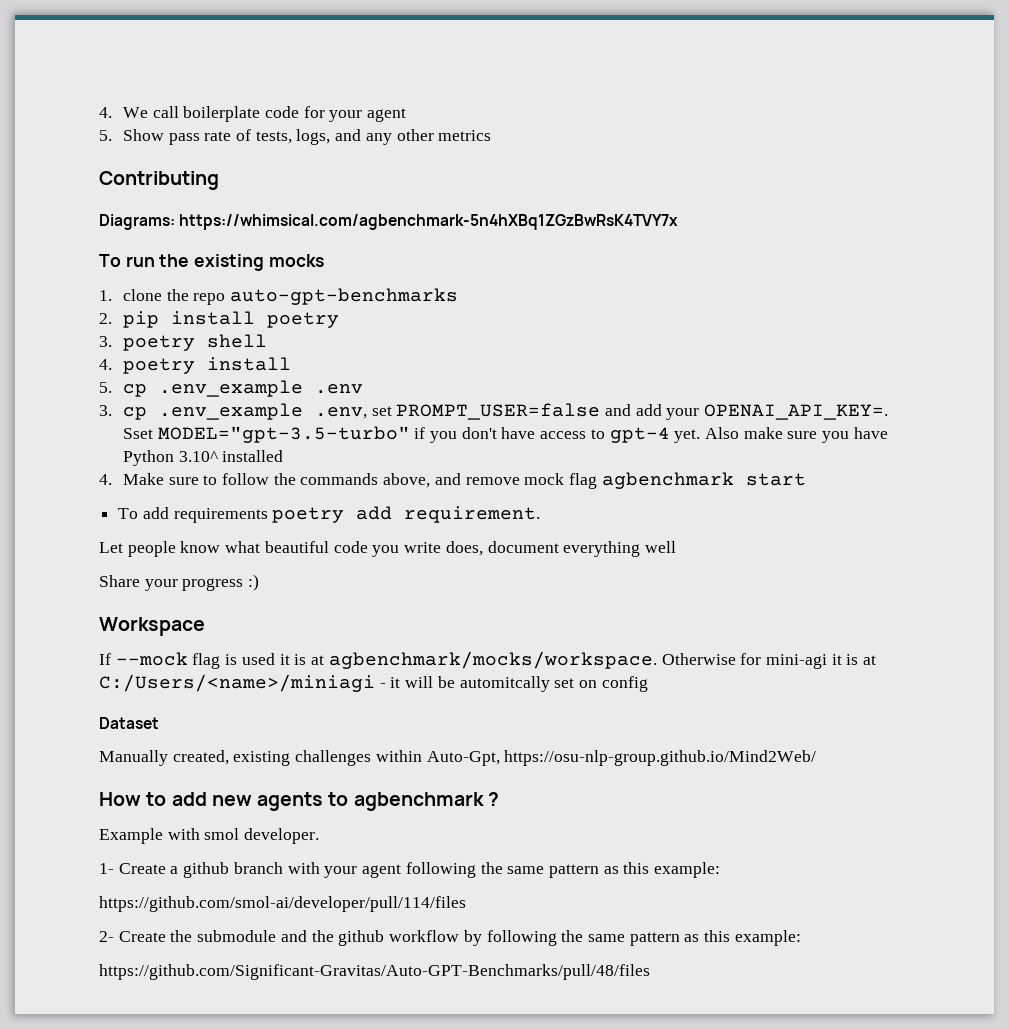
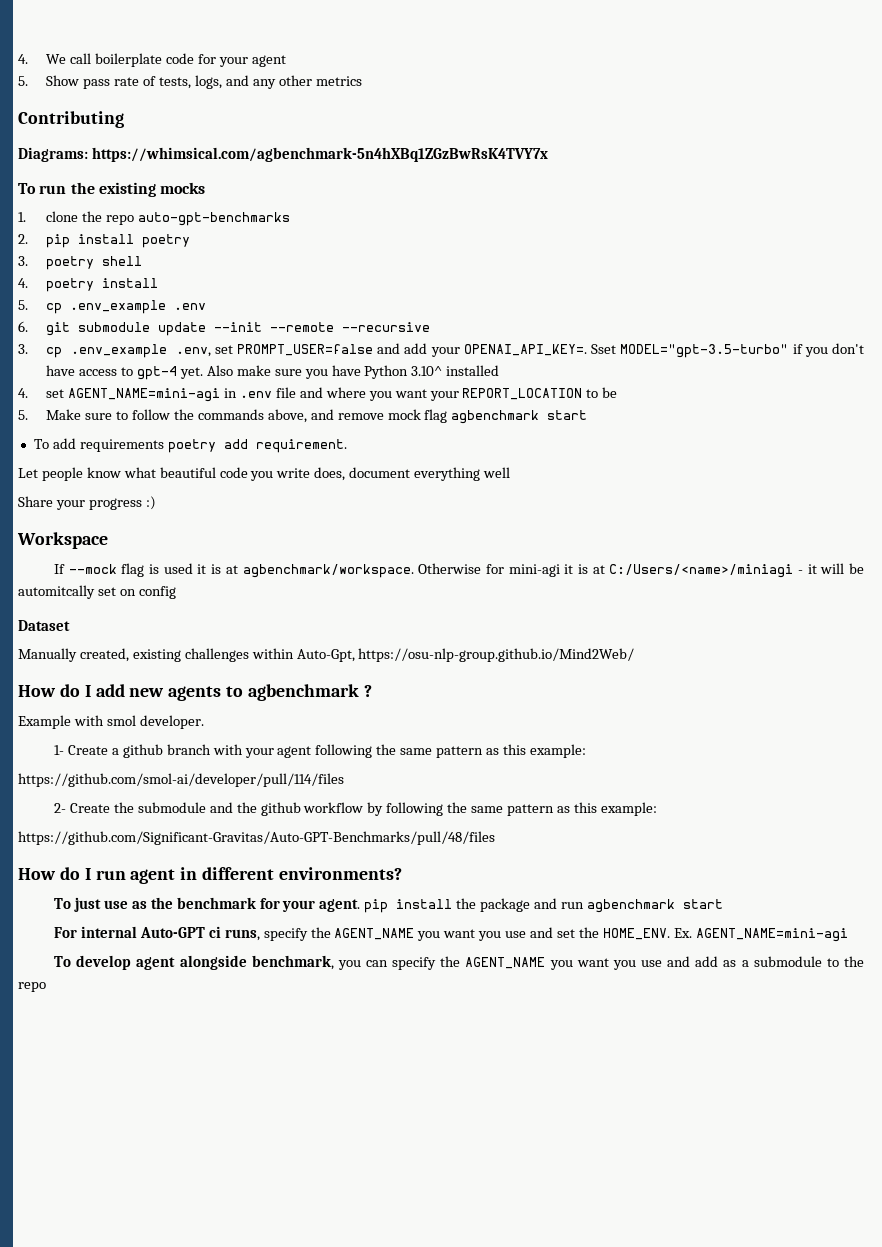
+ 6. git submodule update --init --remote --recursive
- 4. Make sure to follow the commands above, and remove mock flag agbenchmark start
+ 4. set AGENT_NAME=mini-agi in .env file and where you want your REPORT_LOCATION to be
+ 5. Make sure to follow the commands above, and remove mock flag agbenchmark start
- If --mock flag is used it is at agbenchmark/mocks/workspace.
+ If --mock flag is used it is at agbenchmark/workspace.
- How to add new agents to agbenchmark ?
+ How do I add new agents to agbenchmark ?
+ How do I run agent in different environments?
+ To just use as the benchmark for your agent. pip install the package and run agbenchmark start
+ For internal Auto-GPT ci runs, specify the AGENT_NAME you want you use and set the HOME_ENV. Ex. AGENT_NAME=mini-agi
+ To develop agent alongside benchmark, you can specify the AGENT_NAME you want you use and add as a submodule to the repo

